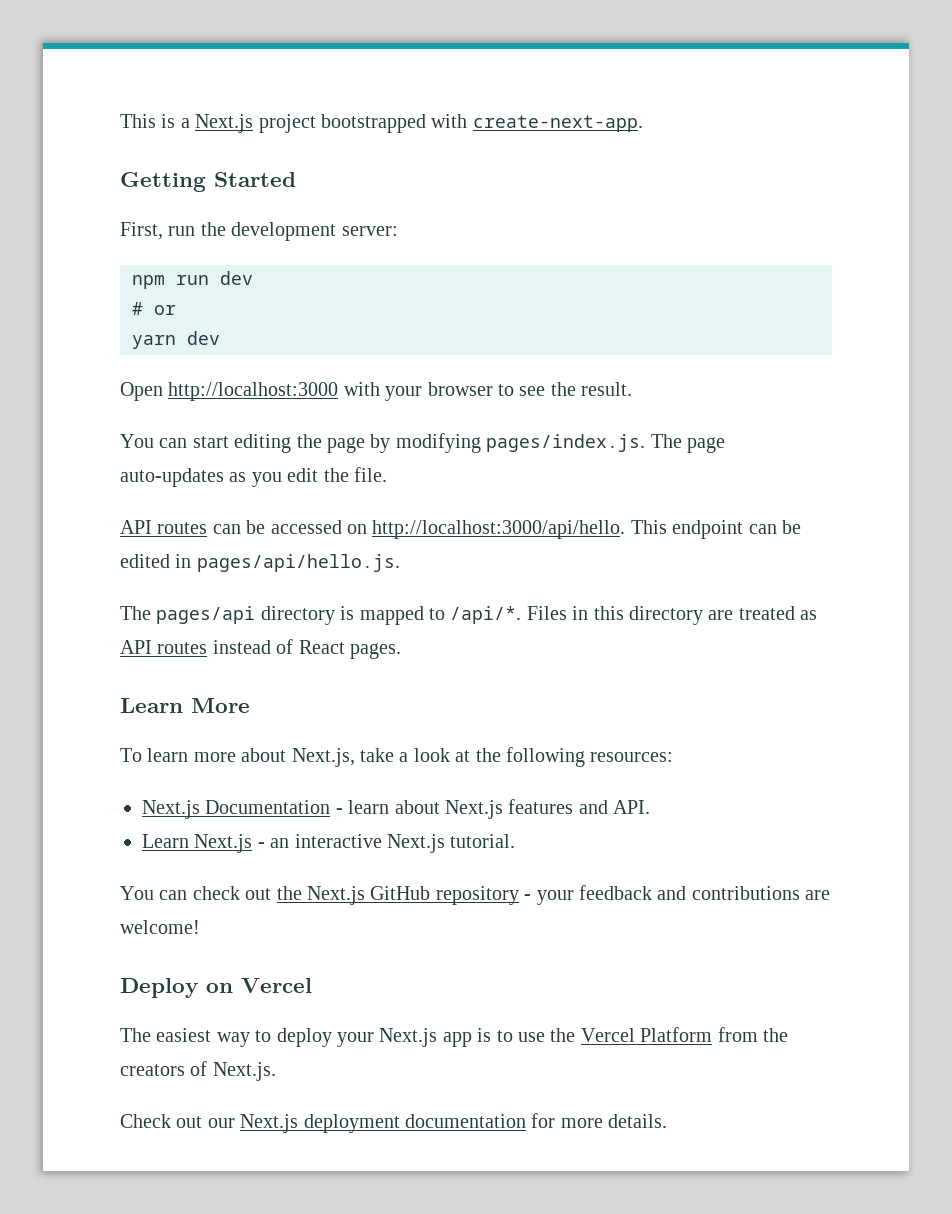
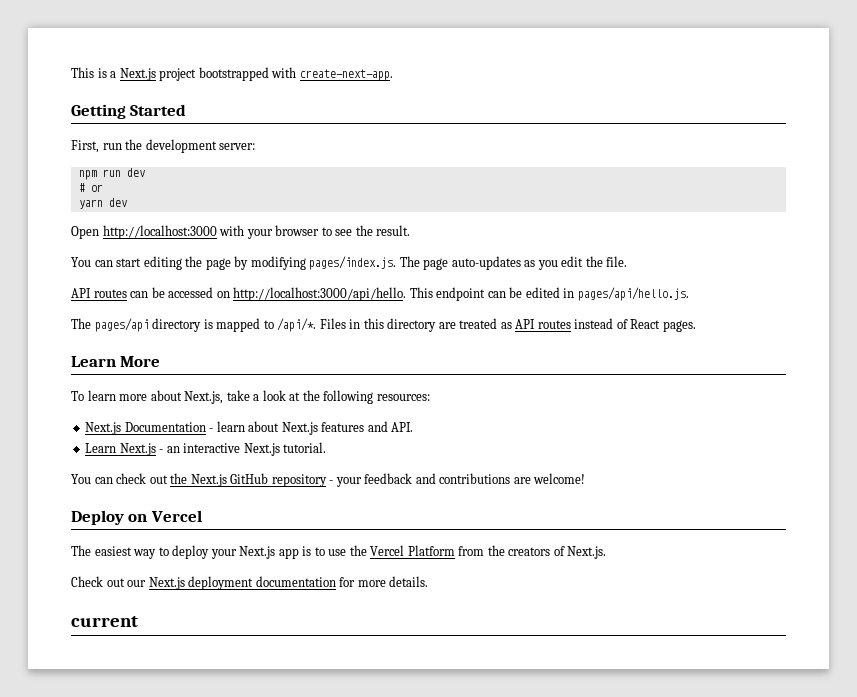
+ current

